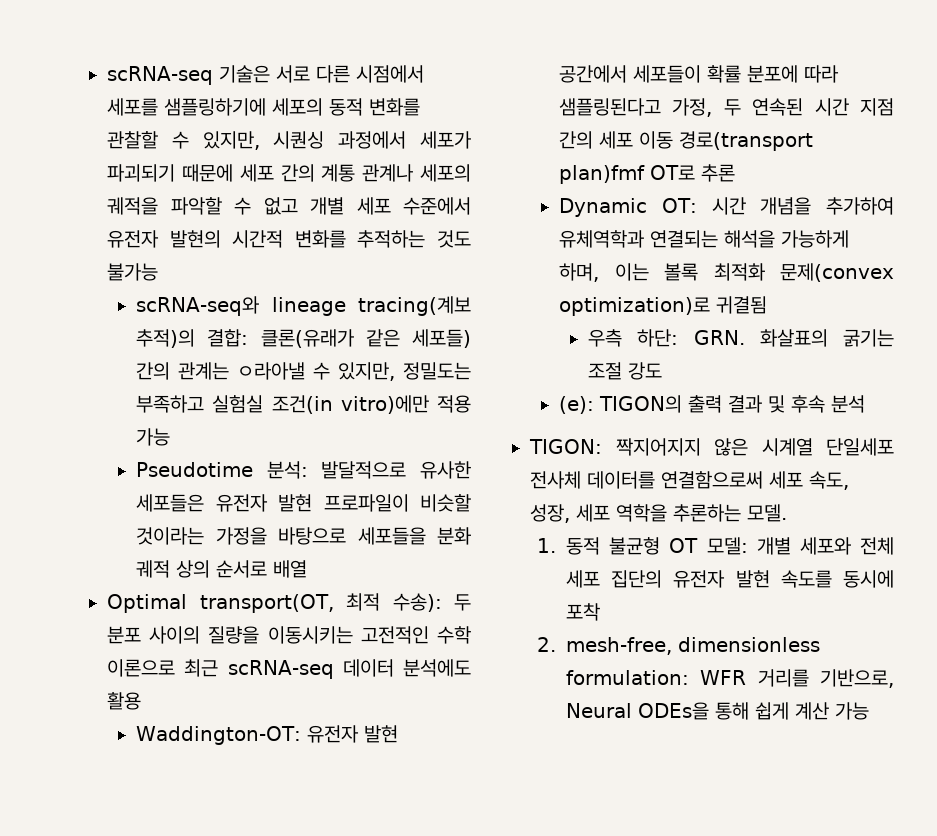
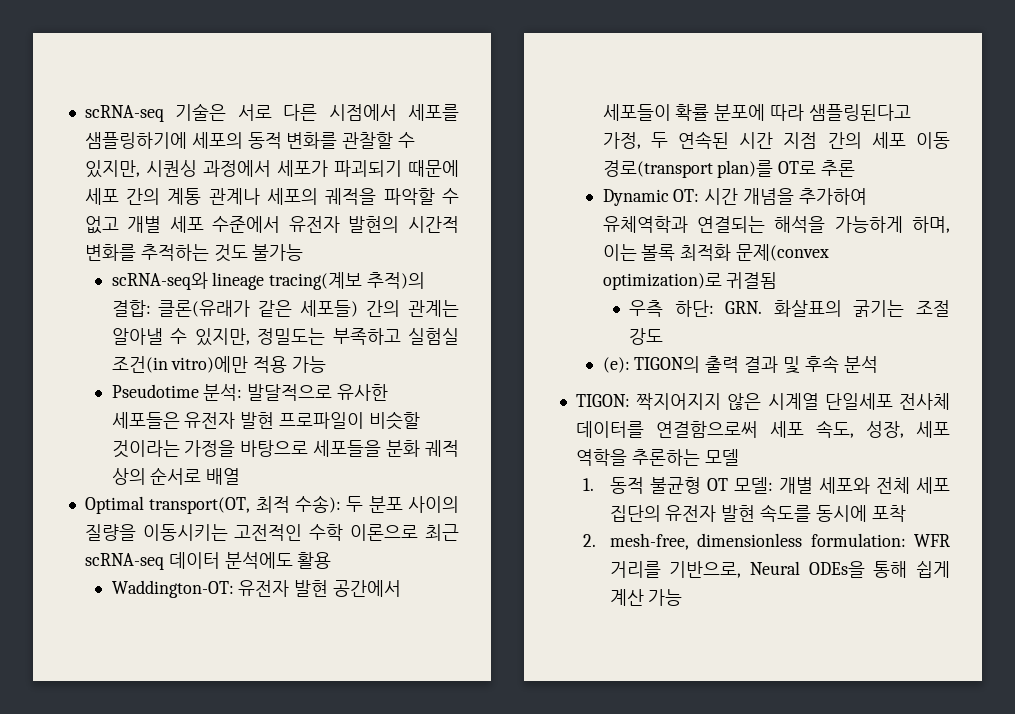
- scRNA-seq와 lineage tracing(계보 추적)의 결합: 클론(유래가 같은 세포들) 간의 관계는 ㅇ라아낼 수 있지만, 정밀도는 부족하고 실험실 조건(in vitro)에만 적용 가능
+ scRNA-seq와 lineage tracing(계보 추적)의 결합: 클론(유래가 같은 세포들) 간의 관계는 알아낼 수 있지만, 정밀도는 부족하고 실험실 조건(in vitro)에만 적용 가능
- Waddington-OT: 유전자 발현 공간에서 세포들이 확률 분포에 따라 샘플링된다고 가정, 두 연속된 시간 지점 간의 세포 이동 경로(transport plan)fmf OT로 추론
+ Waddington-OT: 유전자 발현 공간에서 세포들이 확률 분포에 따라 샘플링된다고 가정, 두 연속된 시간 지점 간의 세포 이동 경로(transport plan)를 OT로 추론
- TIGON: 짝지어지지 않은 시계열 단일세포 전사체 데이터를 연결함으로써 세포 속도, 성장, 세포 역학을 추론하는 모델.
+ TIGON: 짝지어지지 않은 시계열 단일세포 전사체 데이터를 연결함으로써 세포 속도, 성장, 세포 역학을 추론하는 모델

